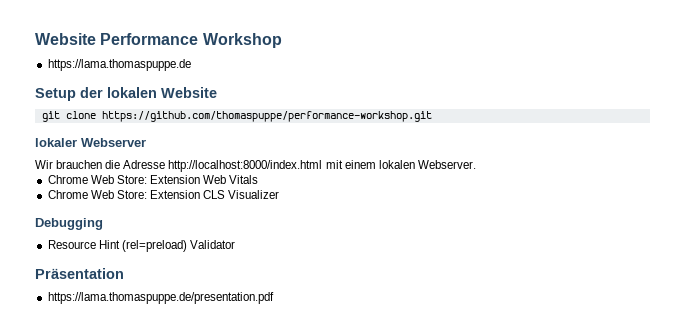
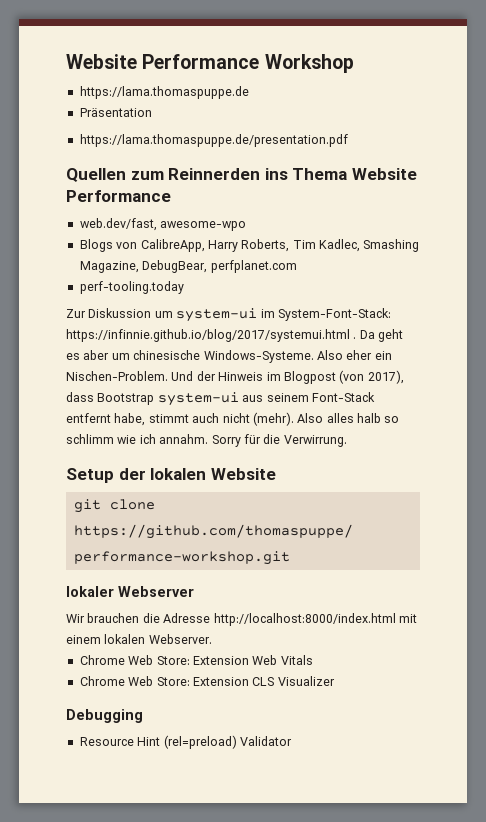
+ Präsentation
+ https://lama.thomaspuppe.de/presentation.pdf
+ Quellen zum Reinnerden ins Thema Website Performance
+ web.dev/fast, awesome-wpo
+ Blogs von CalibreApp, Harry Roberts, Tim Kadlec, Smashing Magazine, DebugBear, perfplanet.com
+ perf-tooling.today
+ Zur Diskussion um system-ui im System-Font-Stack: https://infinnie.github.io/blog/2017/systemui.html . Da geht es aber um chinesische Windows-Systeme. Also eher ein Nischen-Problem. Und der Hinweis im Blogpost (von 2017), dass Bootstrap system-ui aus seinem Font-Stack entfernt habe, stimmt auch nicht (mehr). Also alles halb so schlimm wie ich annahm. Sorry für die Verwirrung.
- Präsentation
- https://lama.thomaspuppe.de/presentation.pdf

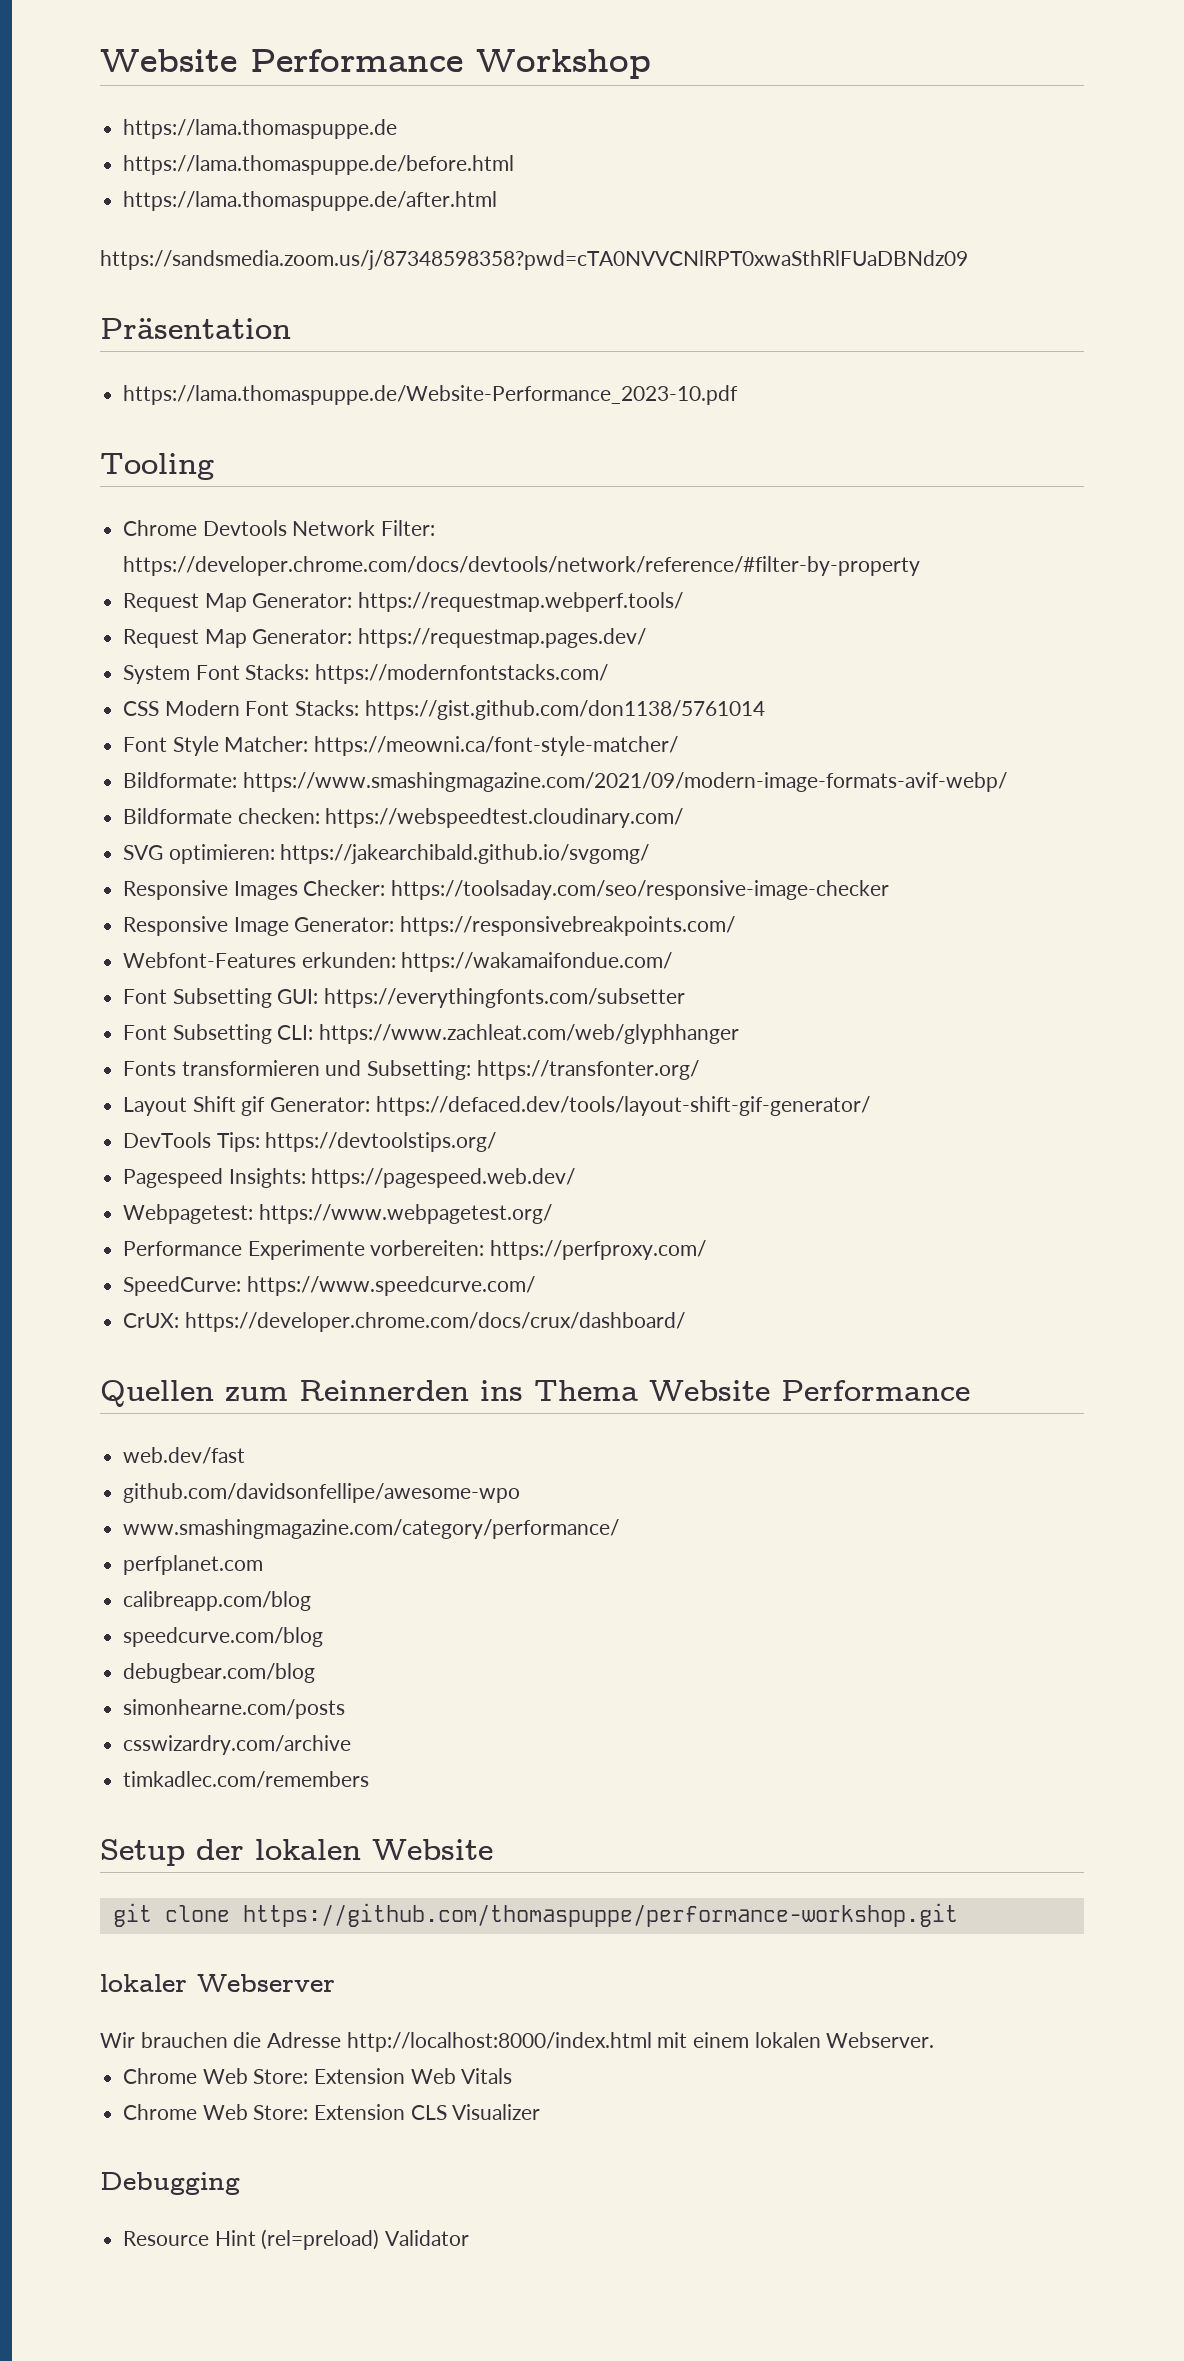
+ https://lama.thomaspuppe.de/before.html
+ https://lama.thomaspuppe.de/after.html
+ https://sandsmedia.zoom.us/j/87348598358?pwd=cTA0NVVCNlRPT0xwaSthRlFUaDBNdz09
  Präsentation
- https://lama.thomaspuppe.de/presentation.pdf
+ https://lama.thomaspuppe.de/Website-Performance_2023-10.pdf
+ Tooling
+ Chrome Devtools Network Filter: https://developer.chrome.com/docs/devtools/network/reference/#filter-by-property
+ Request Map Generator: https://requestmap.webperf.tools/
+ Request Map Generator: https://requestmap.pages.dev/
+ System Font Stacks: https://modernfontstacks.com/
+ CSS Modern Font Stacks: https://gist.github.com/don1138/5761014
+ Font Style Matcher: https://meowni.ca/font-style-matcher/
+ Bildformate: https://www.smashingmagazine.com/2021/09/modern-image-formats-avif-webp/
+ Bildformate checken: https://webspeedtest.cloudinary.com/
+ SVG optimieren: https://jakearchibald.github.io/svgomg/
+ Responsive Images Checker: https://toolsaday.com/seo/responsive-image-checker
+ Responsive Image Generator: https://responsivebreakpoints.com/
+ Webfont-Features erkunden: https://wakamaifondue.com/
+ Font Subsetting GUI: https://everythingfonts.com/subsetter
+ Font Subsetting CLI: https://www.zachleat.com/web/glyphhanger
+ Fonts transformieren und Subsetting: https://transfonter.org/
+ Layout Shift gif Generator: https://defaced.dev/tools/layout-shift-gif-generator/
+ DevTools Tips: https://devtoolstips.org/
+ Pagespeed Insights: https://pagespeed.web.dev/
+ Webpagetest: https://www.webpagetest.org/
+ Performance Experimente vorbereiten: https://perfproxy.com/
+ SpeedCurve: https://www.speedcurve.com/
+ CrUX: https://developer.chrome.com/docs/crux/dashboard/
- web.dev/fast, awesome-wpo
- Blogs von CalibreApp, Harry Roberts, Tim Kadlec, Smashing Magazine, DebugBear, perfplanet.com
- perf-tooling.today
- Zur Diskussion um system-ui im System-Font-Stack: https://infinnie.github.io/blog/2017/systemui.html . Da geht es aber um chinesische Windows-Systeme. Also eher ein Nischen-Problem. Und der Hinweis im Blogpost (von 2017), dass Bootstrap system-ui aus seinem Font-Stack entfernt habe, stimmt auch nicht (mehr). Also alles halb so schlimm wie ich annahm. Sorry für die Verwirrung.
+ web.dev/fast
+ github.com/davidsonfellipe/awesome-wpo
+ www.smashingmagazine.com/category/performance/
+ perfplanet.com
+ calibreapp.com/blog
+ speedcurve.com/blog
+ debugbear.com/blog
+ simonhearne.com/posts
+ csswizardry.com/archive
+ timkadlec.com/remembers

